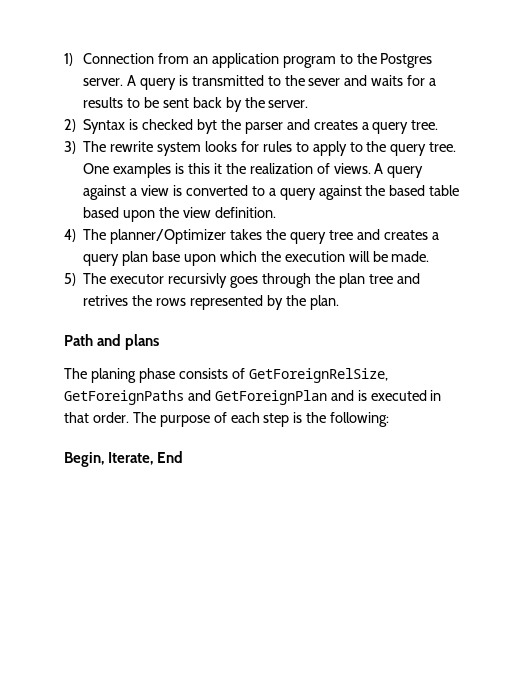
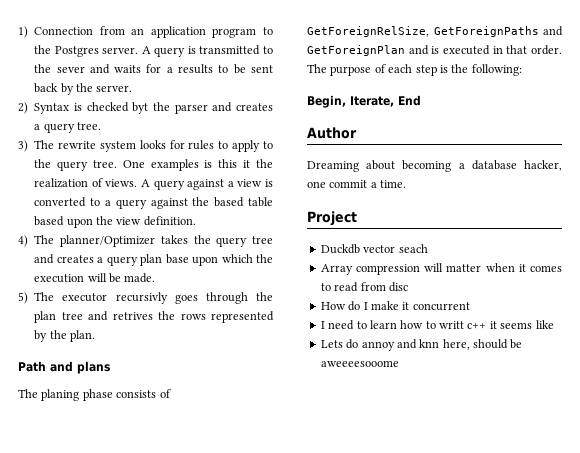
+ Author
+ Dreaming about becoming a database hacker, one commit a time.
+ Project
+ Duckdb vector seach
+ Array compression will matter when it comes to read from disc
+ How do I make it concurrent
+ I need to learn how to writt c++ it seems like
+ Lets do annoy and knn here, should be aweeeesooome

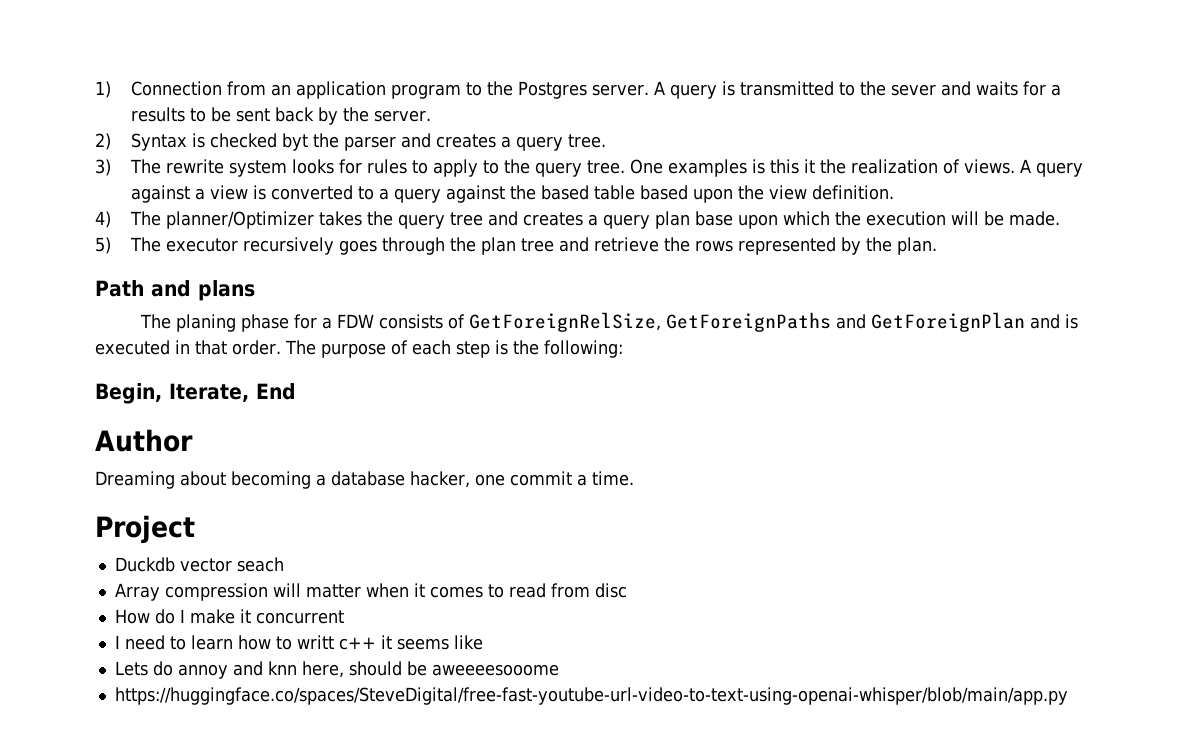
- 5) The executor recursivly goes through the plan tree and retrives the rows represented by the plan.
+ 5) The executor recursively goes through the plan tree and retrieve the rows represented by the plan.
- The planing phase consists of GetForeignRelSize, GetForeignPaths and GetForeignPlan and is executed in that order.
+ The planing phase for a FDW consists of GetForeignRelSize, GetForeignPaths and GetForeignPlan and is executed in that order.
+ https://huggingface.co/spaces/SteveDigital/free-fast-youtube-url-video-to-text-using-openai-whisper/blob/main/app.py

